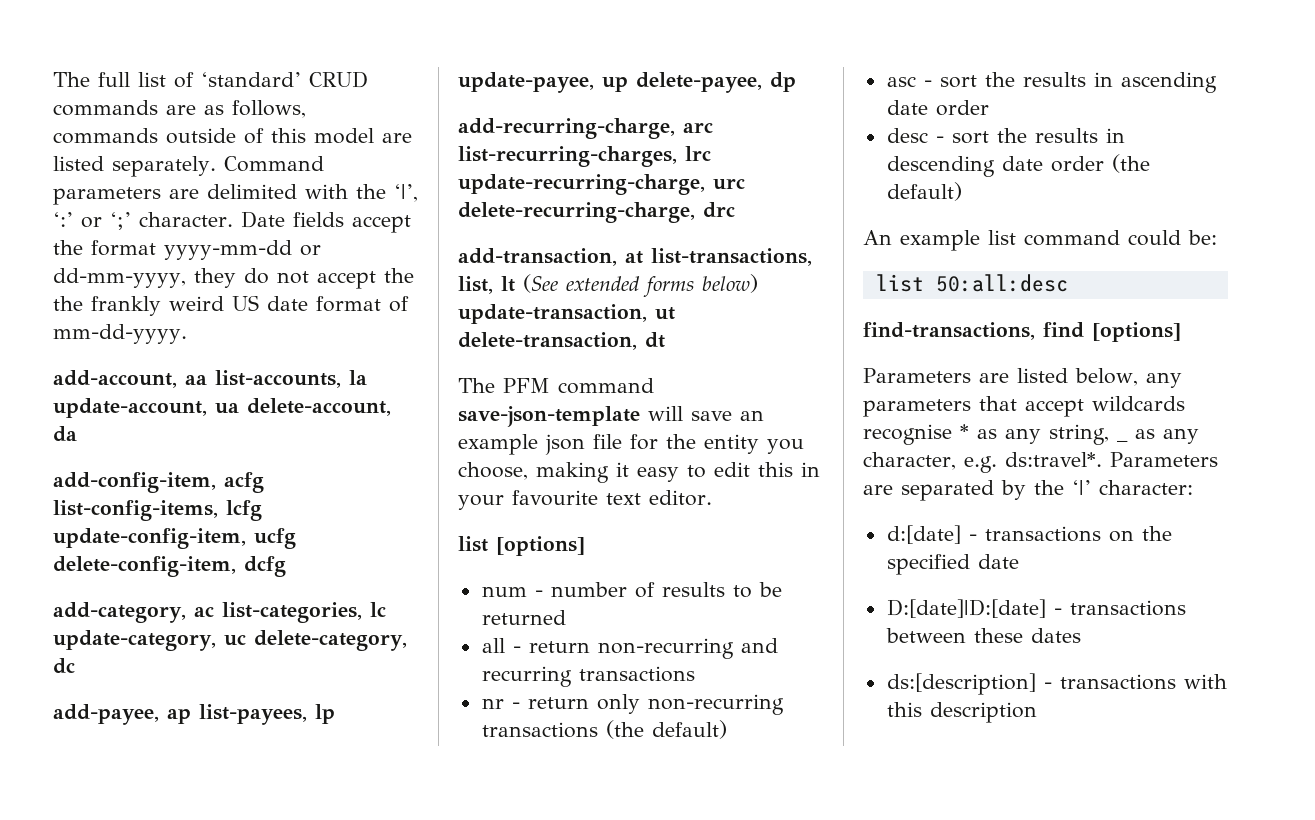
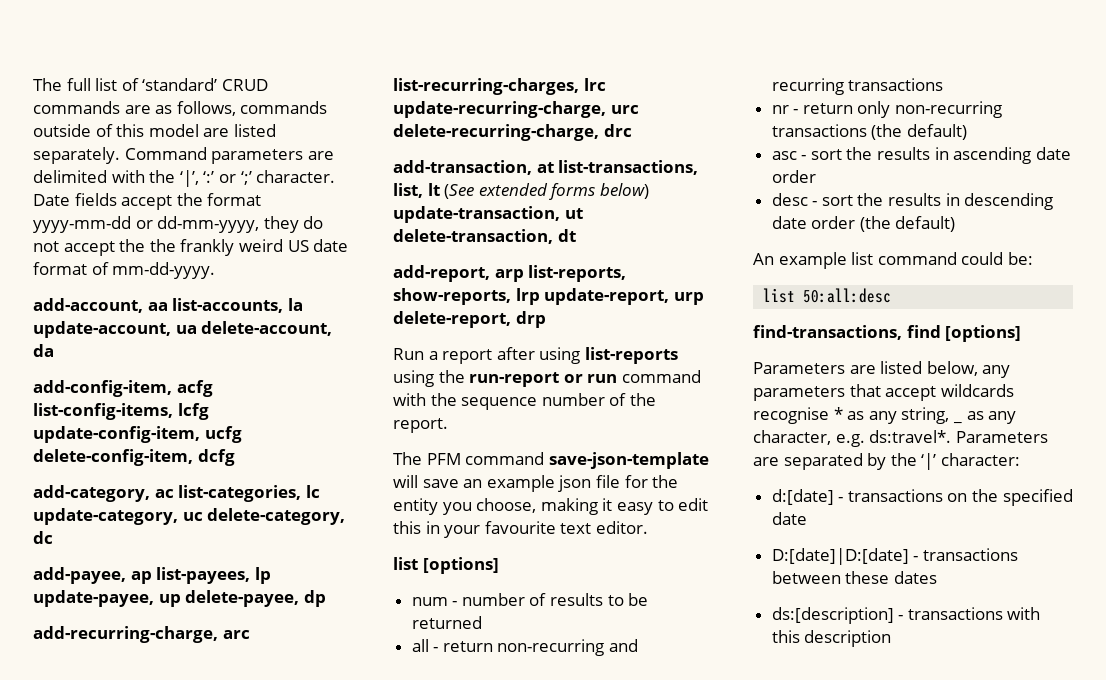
+ add-report, arp list-reports, show-reports, lrp update-report, urp delete-report, drp
+ Run a report after using list-reports using the run-report or run command with the sequence number of the report.

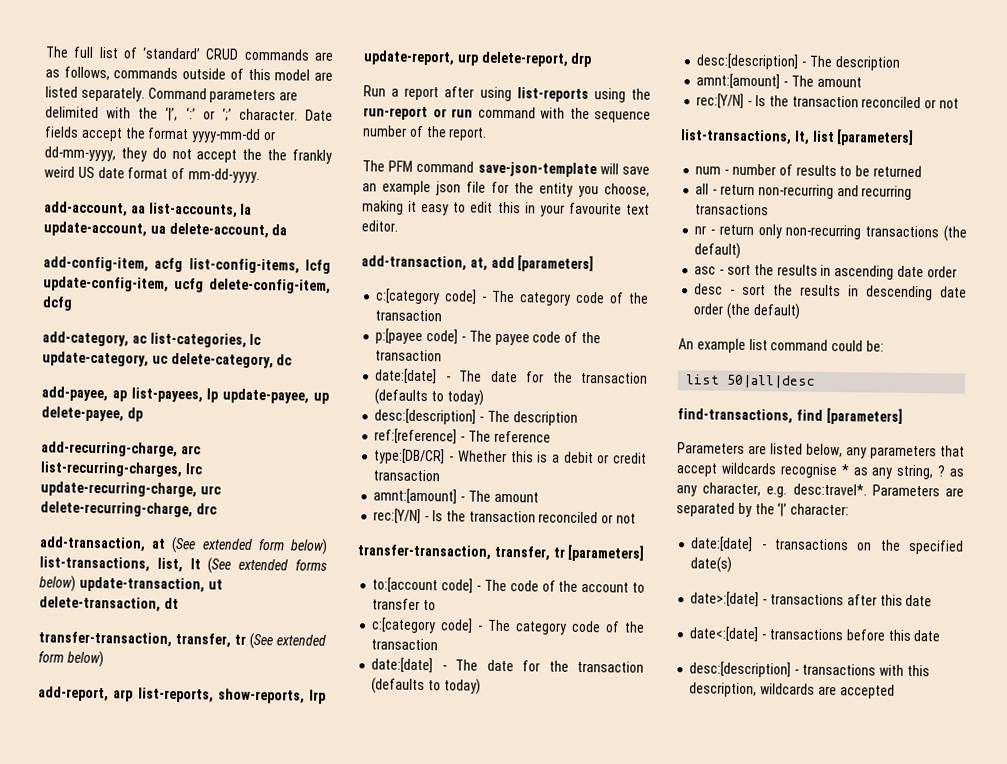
- add-transaction, at list-transactions, list, lt (See extended forms below) update-transaction, ut delete-transaction, dt
+ add-transaction, at (See extended form below) list-transactions, list, lt (See extended forms below) update-transaction, ut delete-transaction, dt
+ transfer-transaction, transfer, tr (See extended form below)
- list [options]
+ add-transaction, at, add [parameters]
+ c:[category code] - The category code of the transaction
+ p:[payee code] - The payee code of the transaction
+ date:[date] - The date for the transaction (defaults to today)
+ desc:[description] - The description
+ ref:[reference] - The reference
+ type:[DB/CR] - Whether this is a debit or credit transaction
+ amnt:[amount] - The amount
+ rec:[Y/N] - Is the transaction reconciled or not
+ transfer-transaction, transfer, tr [parameters]
+ to:[account code] - The code of the account to transfer to
+ c:[category code] - The category code of the transaction
+ date:[date] - The date for the transaction (defaults to today)
+ desc:[description] - The description
+ amnt:[amount] - The amount
+ rec:[Y/N] - Is the transaction reconciled or not
+ list-transactions, lt, list [parameters]
- list 50:all:desc
+ list 50|all|desc
- find-transactions, find [options]
+ find-transactions, find [parameters]
- Parameters are listed below, any parameters that accept wildcards recognise * as any string, _ as any character, e.g. ds:travel*.
+ Parameters are listed below, any parameters that accept wildcards recognise * as any string, ? as any character, e.g. desc:travel*.
- d:[date] - transactions on the specified date
- D:[date]|D:[date] - transactions between these dates
- ds:[description] - transactions with this description
+ date:[date] - transactions on the specified date(s)
+ date>:[date] - transactions after this date
+ date<:[date] - transactions before this date
+ desc:[description] - transactions with this description, wildcards are accepted

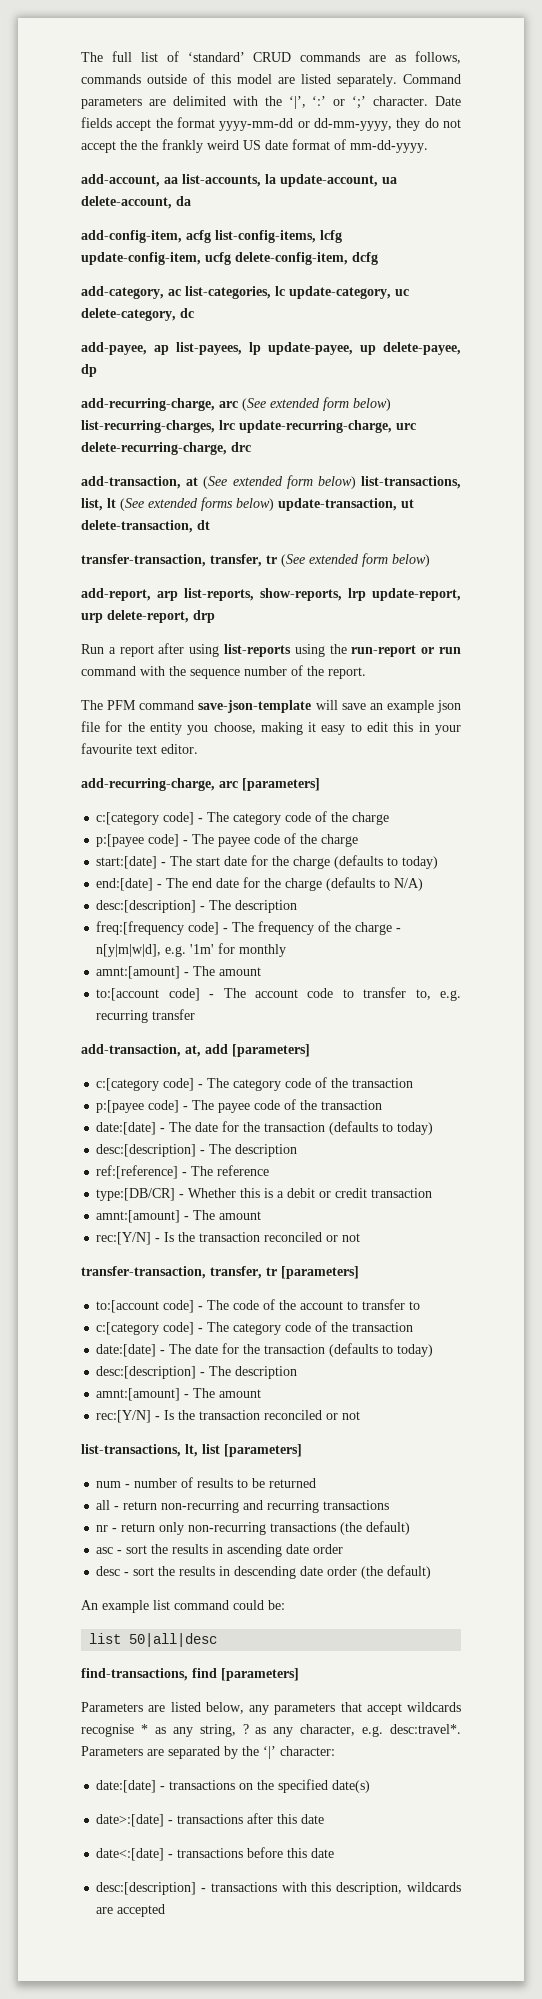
- add-recurring-charge, arc list-recurring-charges, lrc update-recurring-charge, urc delete-recurring-charge, drc
+ add-recurring-charge, arc (See extended form below) list-recurring-charges, lrc update-recurring-charge, urc delete-recurring-charge, drc
+ add-recurring-charge, arc [parameters]
+ c:[category code] - The category code of the charge
+ p:[payee code] - The payee code of the charge
+ start:[date] - The start date for the charge (defaults to today)
+ end:[date] - The end date for the charge (defaults to N/A)
+ desc:[description] - The description
+ freq:[frequency code] - The frequency of the charge - n[y|m|w|d], e.g. '1m' for monthly
+ amnt:[amount] - The amount
+ to:[account code] - The account code to transfer to, e.g. recurring transfer

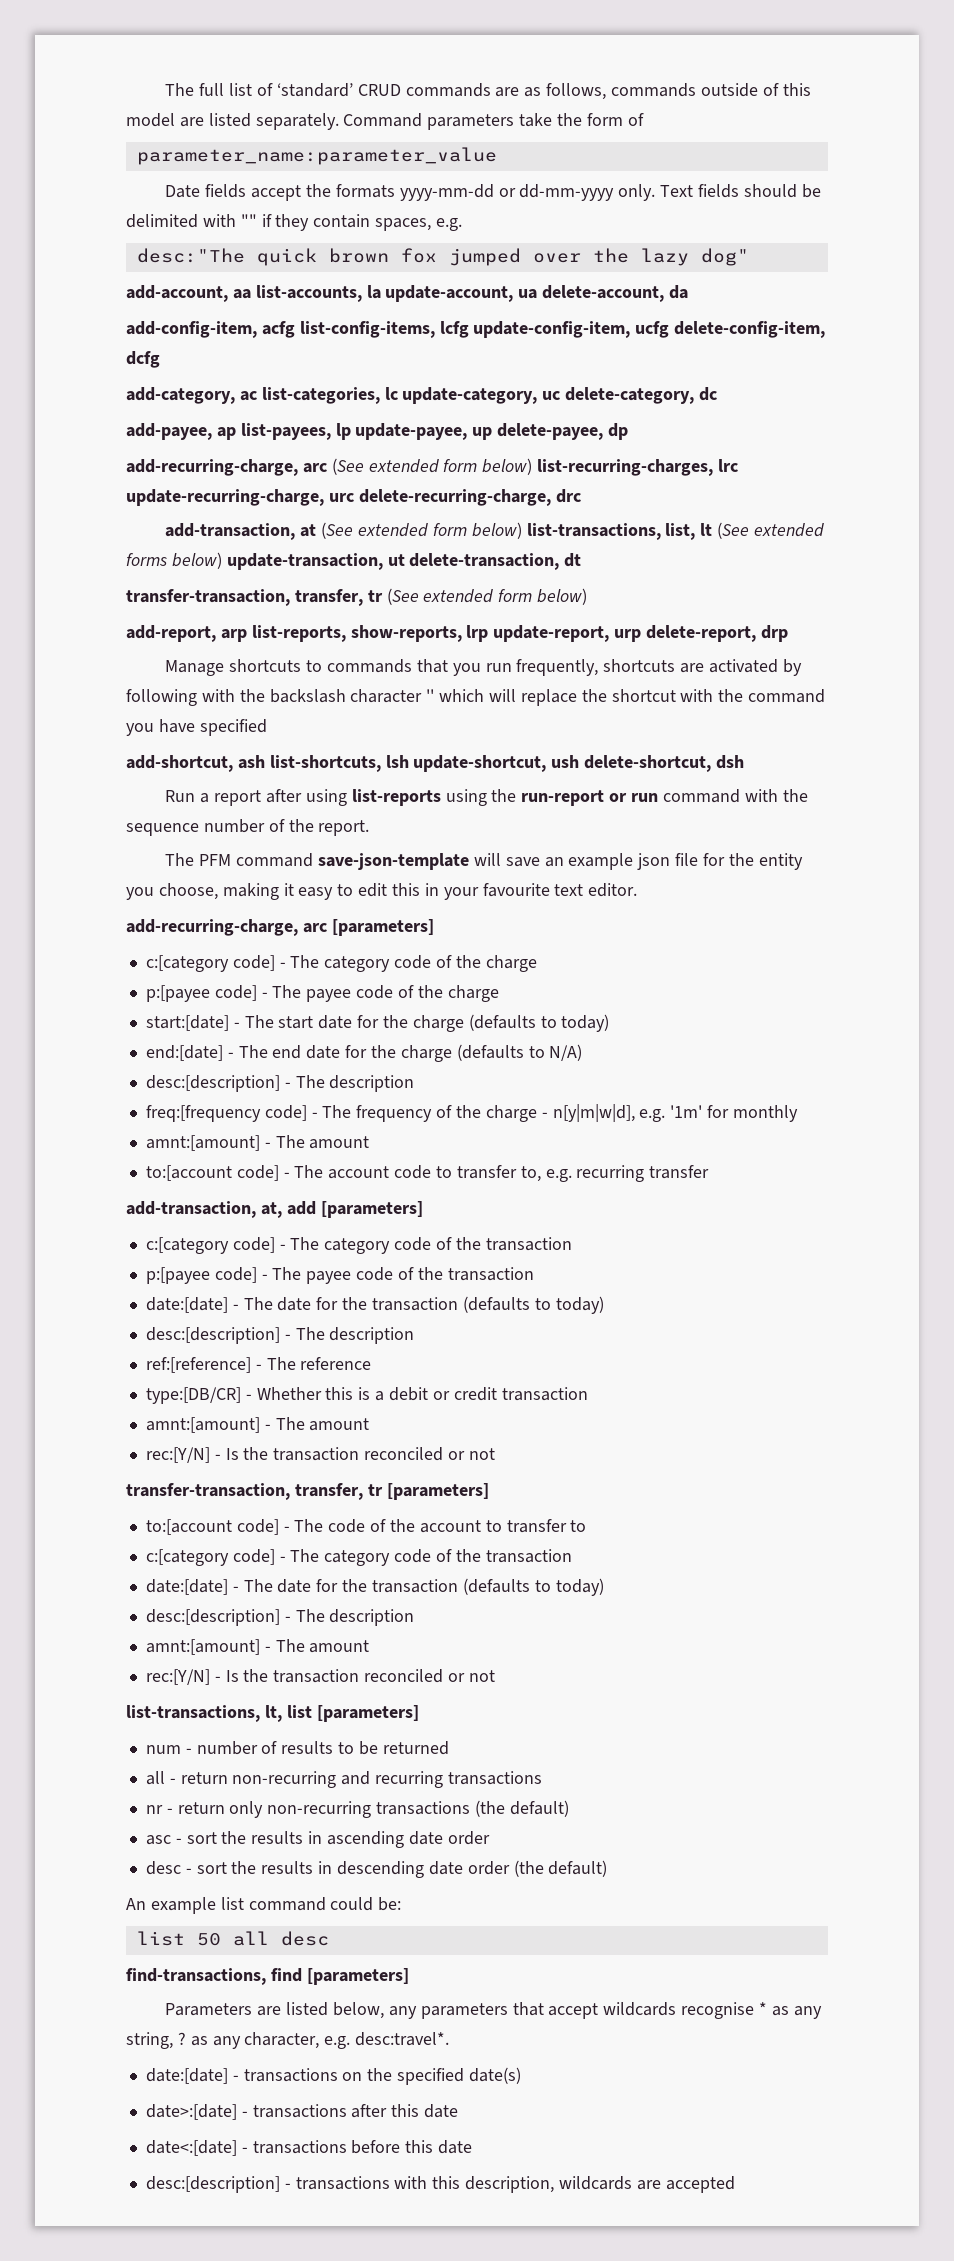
- Command parameters are delimited with the ‘|’, ‘:’ or ‘;’ character. Date fields accept the format yyyy-mm-dd or dd-mm-yyyy, they do not accept the the frankly weird US date format of mm-dd-yyyy.
+ Command parameters take the form of
+ parameter_name:parameter_value
+ Date fields accept the formats yyyy-mm-dd or dd-mm-yyyy only. Text fields should be delimited with "" if they contain spaces, e.g.
+ desc:"The quick brown fox jumped over the lazy dog"
+ Manage shortcuts to commands that you run frequently, shortcuts are activated by following with the backslash character '' which will replace the shortcut with the command you have specified
+ add-shortcut, ash list-shortcuts, lsh update-shortcut, ush delete-shortcut, dsh
- list 50|all|desc
+ list 50 all desc
- Parameters are separated by the ‘|’ character:

